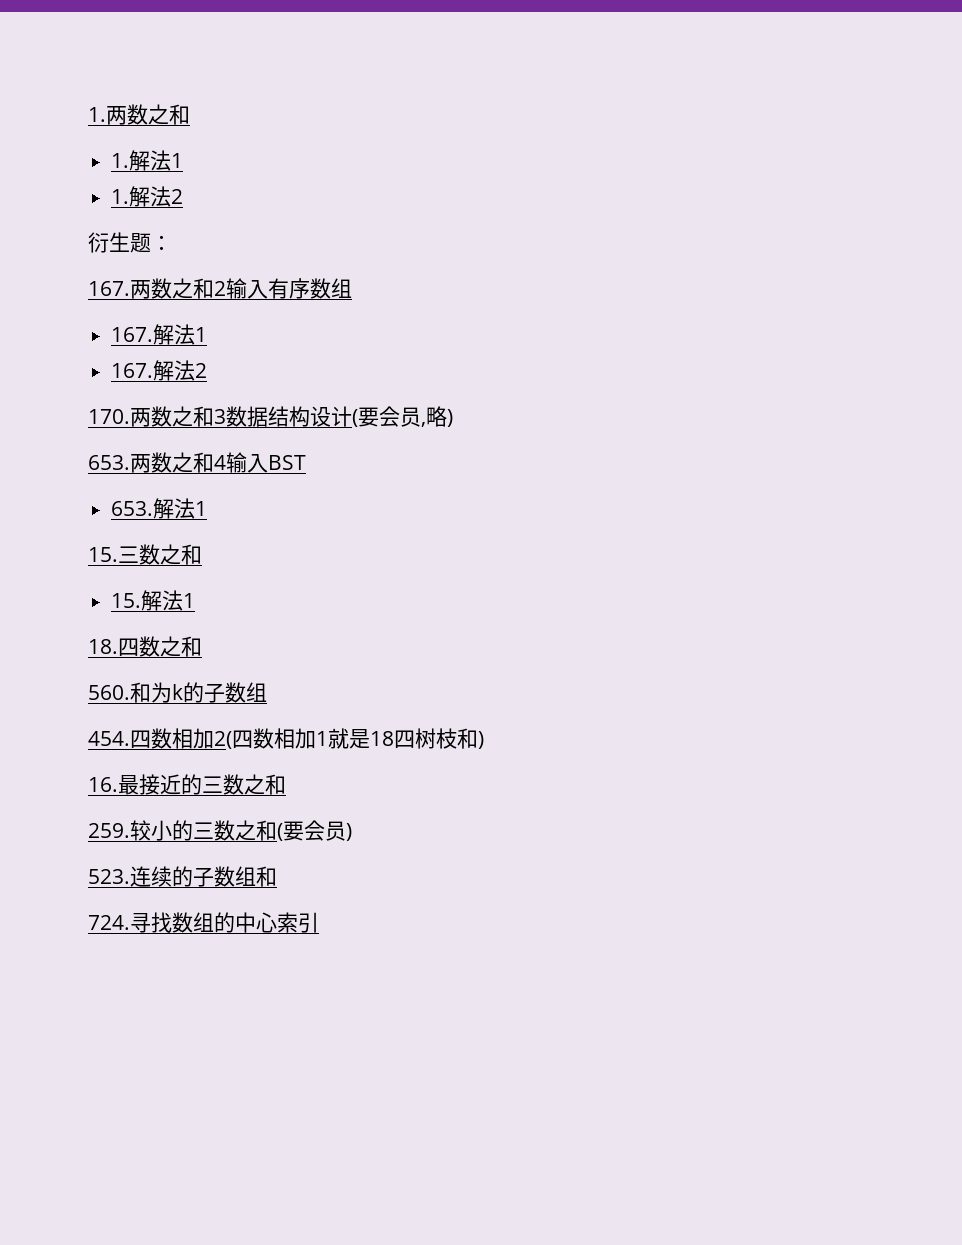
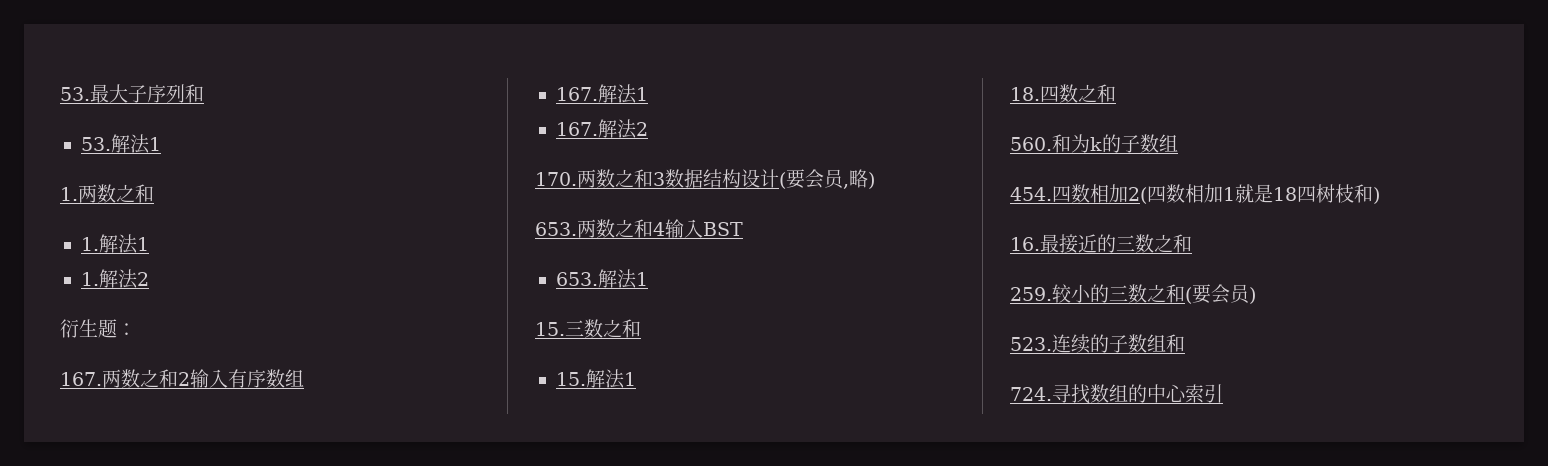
+ 53.最大子序列和
+ 53.解法1

